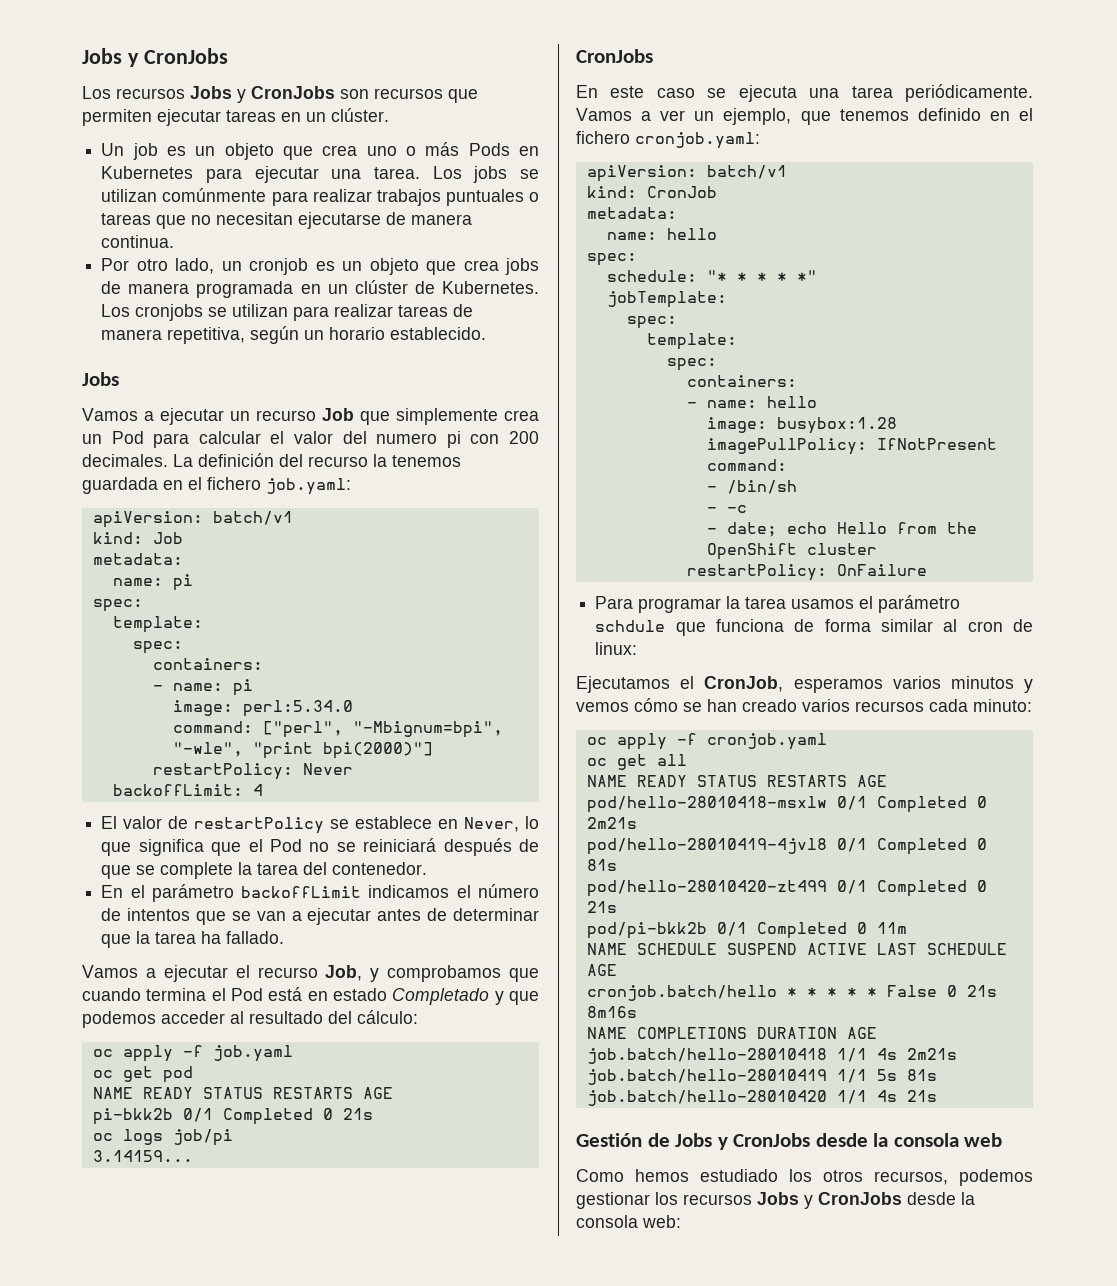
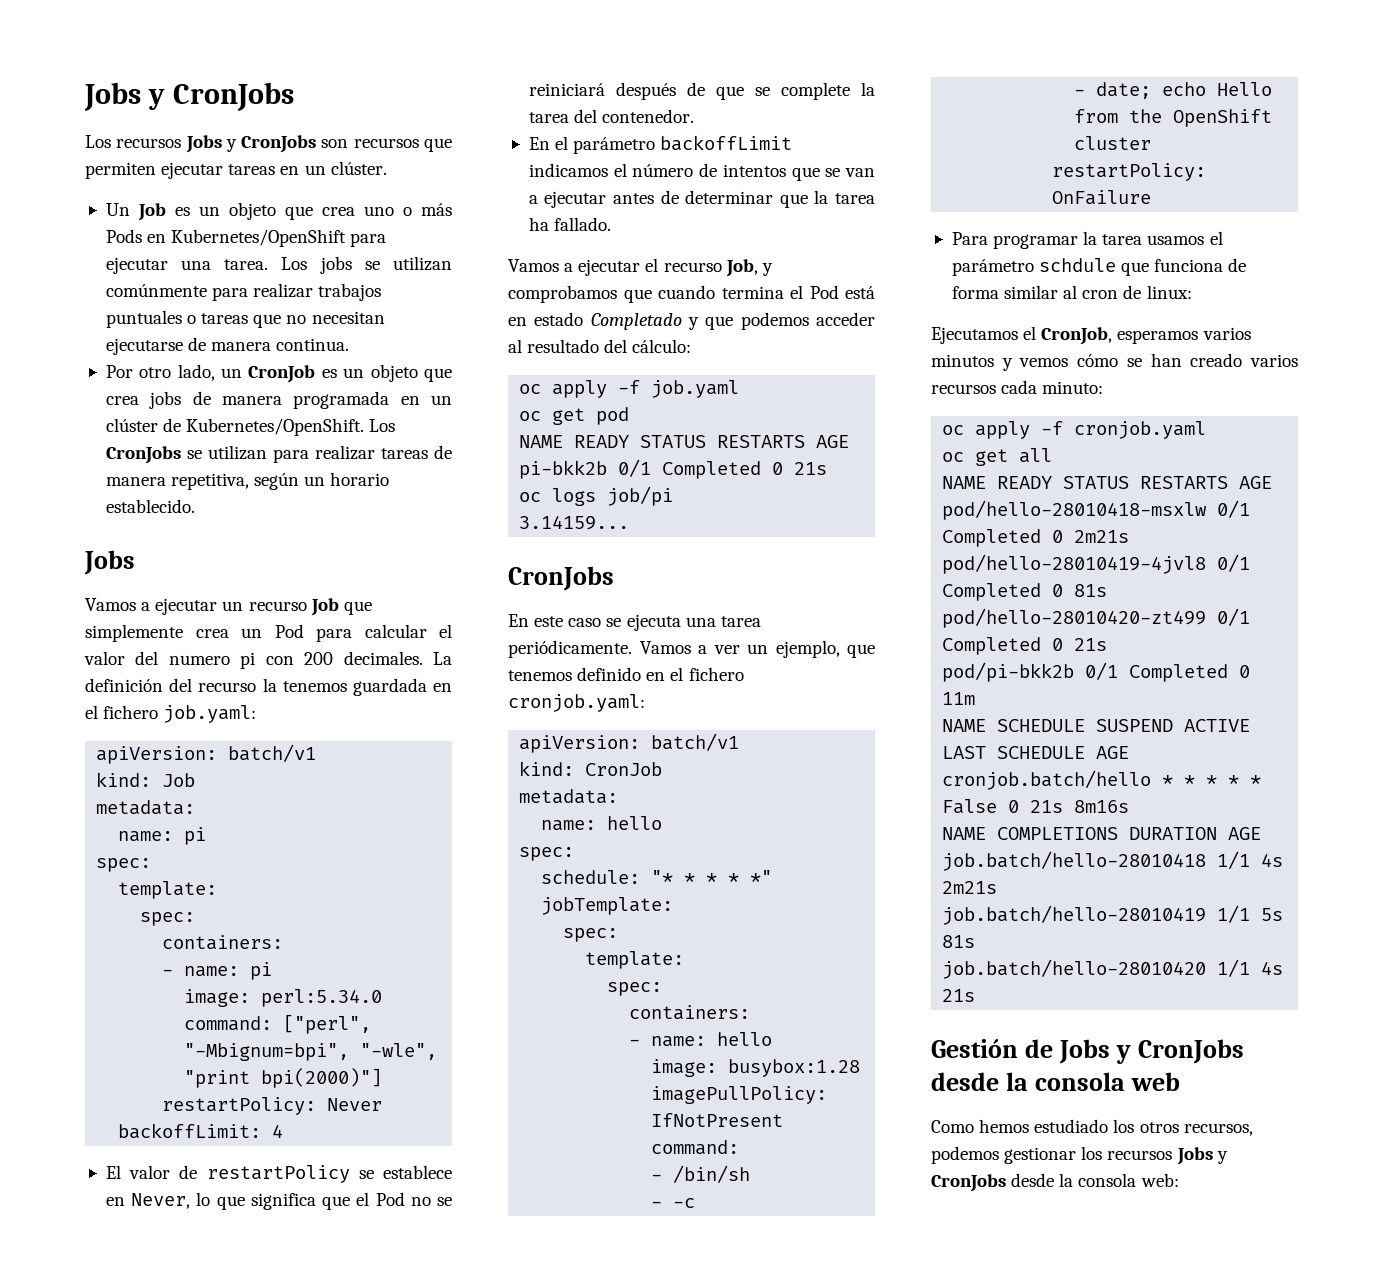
- Un job es un objeto que crea uno o más Pods en Kubernetes para ejecutar una tarea.
+ Un Job es un objeto que crea uno o más Pods en Kubernetes/OpenShift para ejecutar una tarea.
- Por otro lado, un cronjob es un objeto que crea jobs de manera programada en un clúster de Kubernetes. Los cronjobs se utilizan para realizar tareas de manera repetitiva, según un horario establecido.
+ Por otro lado, un CronJob es un objeto que crea jobs de manera programada en un clúster de Kubernetes/OpenShift. Los CronJobs se utilizan para realizar tareas de manera repetitiva, según un horario establecido.

